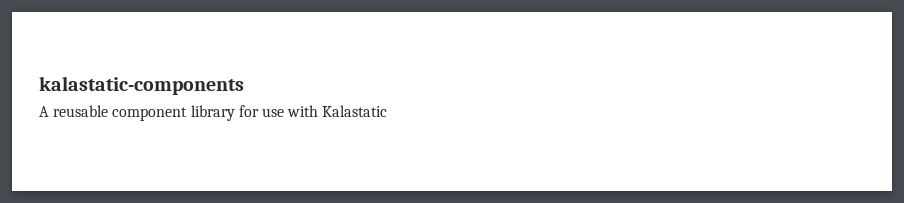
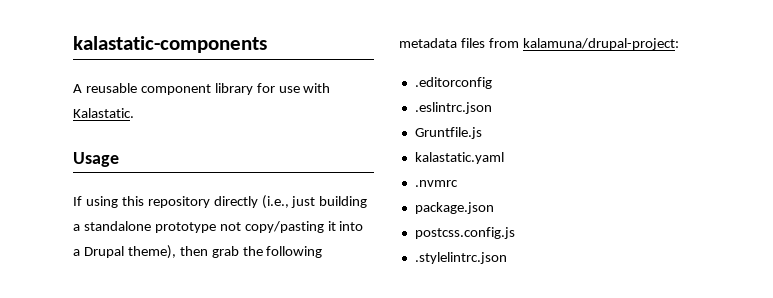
- A reusable component library for use with Kalastatic
+ A reusable component library for use with Kalastatic.
+ Usage
+ If using this repository directly (i.e., just building a standalone prototype not copy/pasting it into a Drupal theme), then grab the following metadata files from kalamuna/drupal-project:
+ .editorconfig
+ .eslintrc.json
+ Gruntfile.js
+ kalastatic.yaml
+ .nvmrc
+ package.json
+ postcss.config.js
+ .stylelintrc.json

